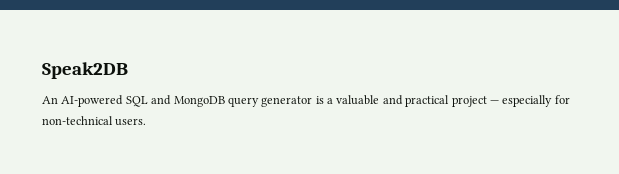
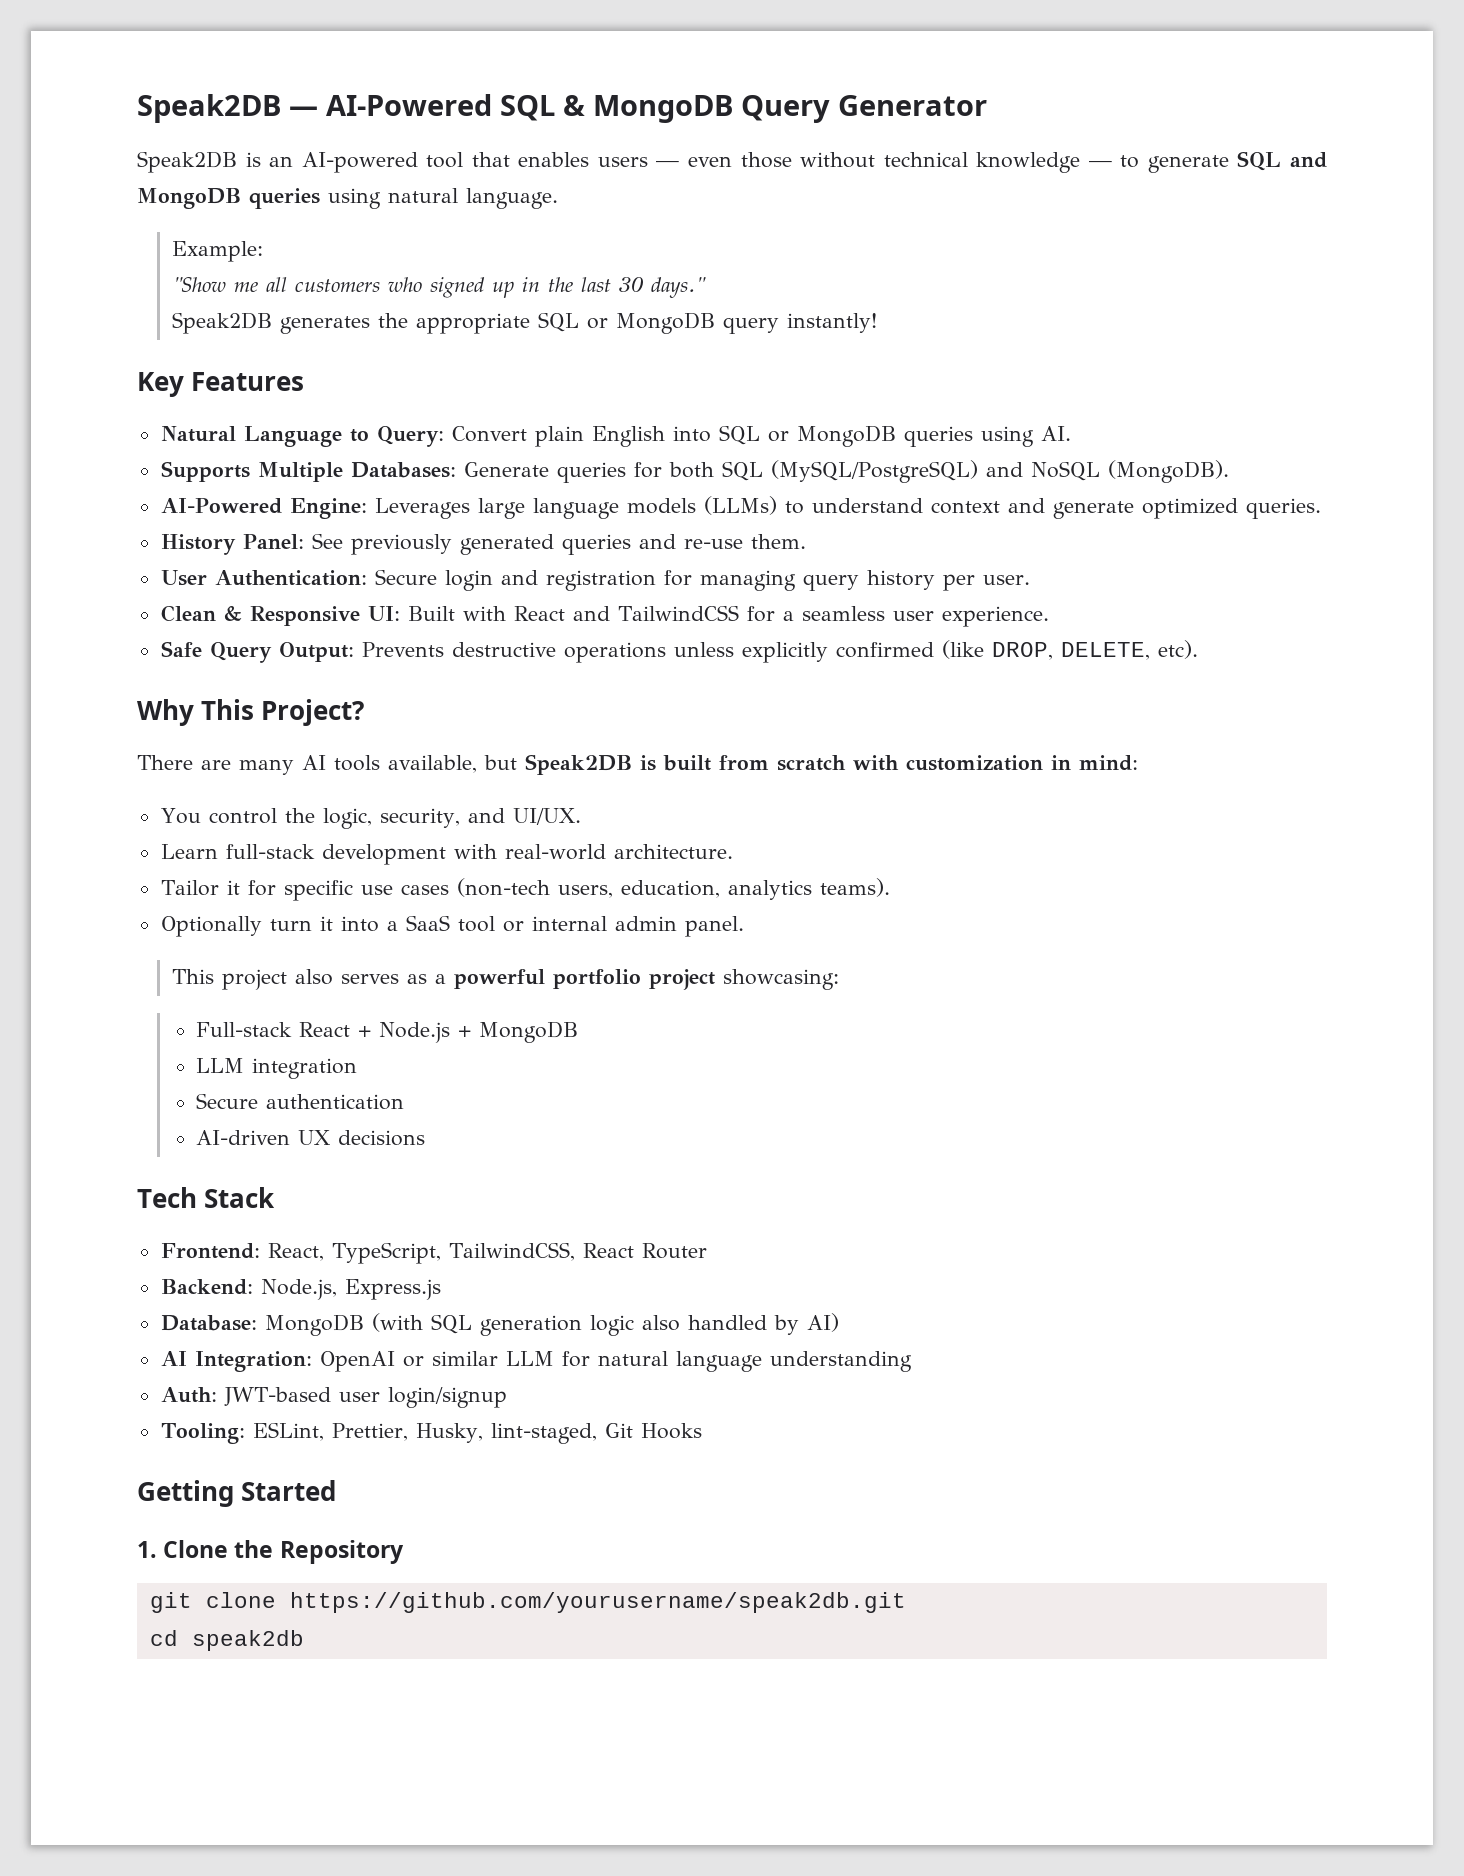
- Speak2DB
- An AI-powered SQL and MongoDB query generator is a valuable and practical project — especially for non-technical users.
+ Speak2DB — AI-Powered SQL & MongoDB Query Generator
+ Speak2DB is an AI-powered tool that enables users — even those without technical knowledge — to generate SQL and MongoDB queries using natural language.
+ Example:
+ "Show me all customers who signed up in the last 30 days."
+ Speak2DB generates the appropriate SQL or MongoDB query instantly!
+ Key Features
+ Natural Language to Query: Convert plain English into SQL or MongoDB queries using AI.
+ Supports Multiple Databases: Generate queries for both SQL (MySQL/PostgreSQL) and NoSQL (MongoDB).
+ AI-Powered Engine: Leverages large language models (LLMs) to understand context and generate optimized queries.
+ History Panel: See previously generated queries and re-use them.
+ User Authentication: Secure login and registration for managing query history per user.
+ Clean & Responsive UI: Built with React and TailwindCSS for a seamless user experience.
+ Safe Query Output: Prevents destructive operations unless explicitly confirmed (like DROP, DELETE, etc).
+ Why This Project?
+ There are many AI tools available, but Speak2DB is built from scratch with customization in mind:
+ You control the logic, security, and UI/UX.
+ Learn full-stack development with real-world architecture.
+ Tailor it for specific use cases (non-tech users, education, analytics teams).
+ Optionally turn it into a SaaS tool or internal admin panel.
+ This project also serves as a powerful portfolio project showcasing:
+ Full-stack React + Node.js + MongoDB
+ LLM integration
+ Secure authentication
+ AI-driven UX decisions
+ Tech Stack
+ Frontend: React, TypeScript, TailwindCSS, React Router
+ Backend: Node.js, Express.js
+ Database: MongoDB (with SQL generation logic also handled by AI)
+ AI Integration: OpenAI or similar LLM for natural language understanding
+ Auth: JWT-based user login/signup
+ Tooling: ESLint, Prettier, Husky, lint-staged, Git Hooks
+ Getting Started
+ 1. Clone the Repository
+ git clone https://github.com/yourusername/speak2db.git
+ cd speak2db

